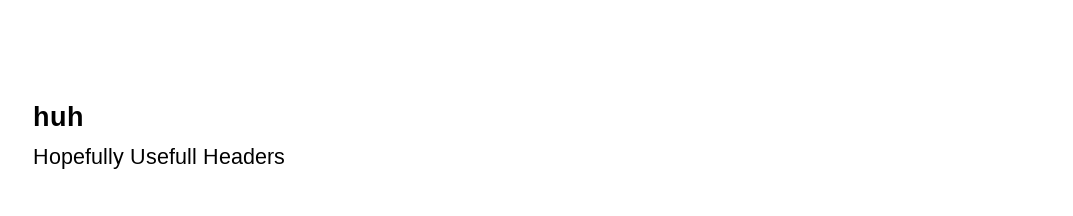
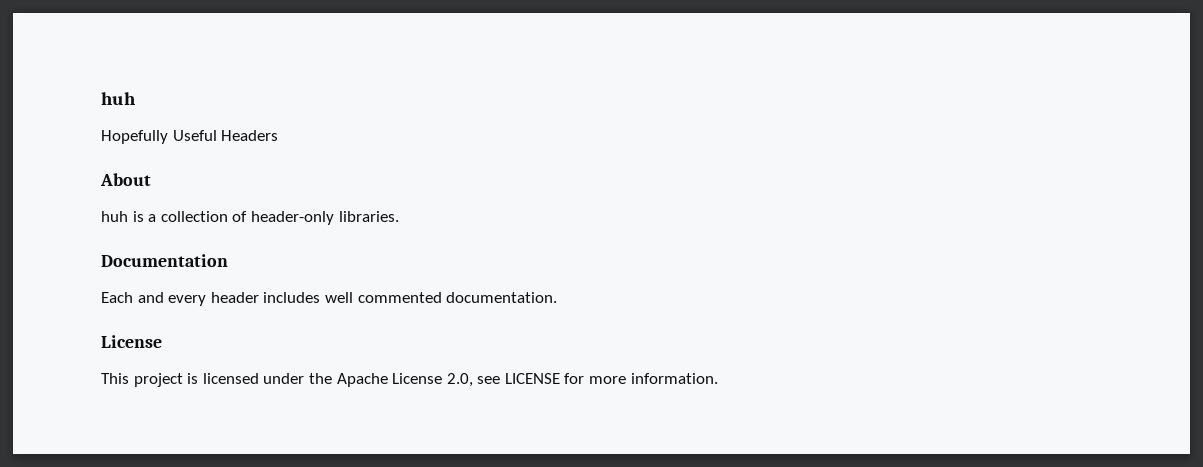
- Hopefully Usefull Headers
+ Hopefully Useful Headers
+ About
+ huh is a collection of header-only libraries.
+ Documentation
+ Each and every header includes well commented documentation.
+ License
+ This project is licensed under the Apache License 2.0, see LICENSE for more information.

